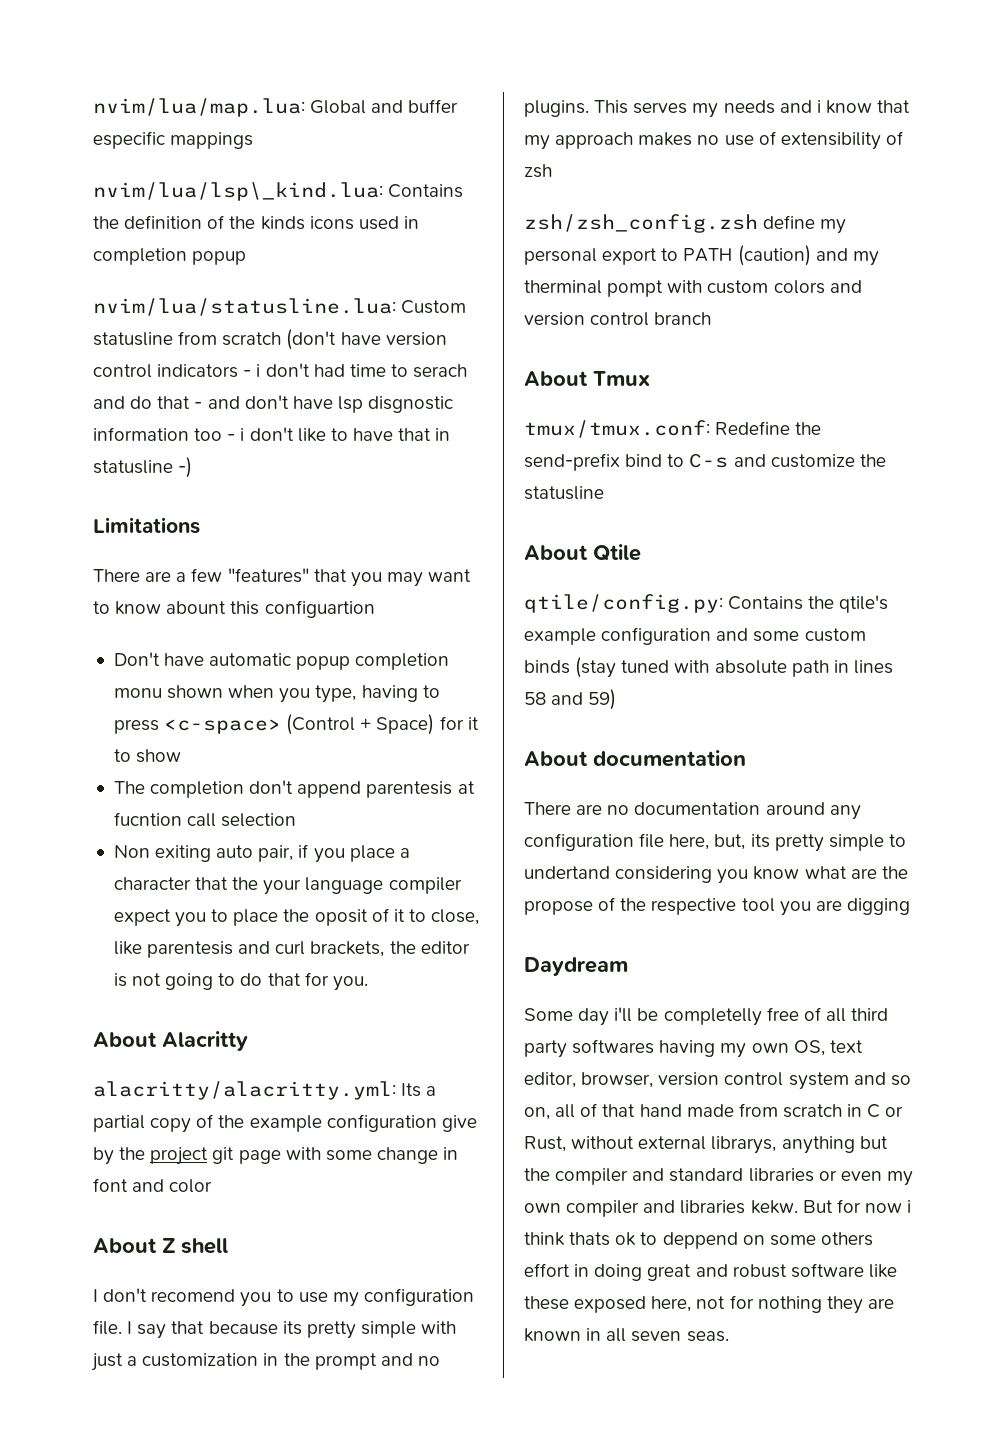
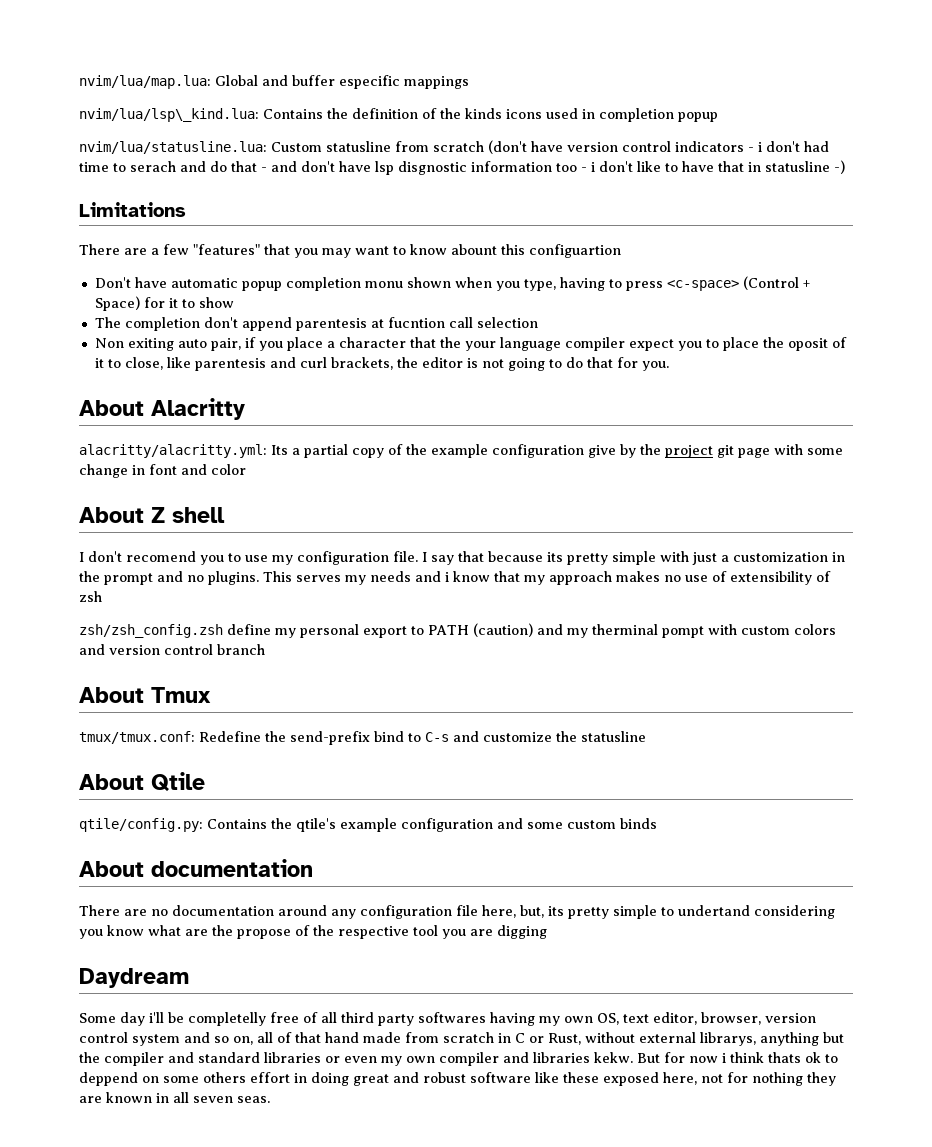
- qtile/config.py: Contains the qtile's example configuration and some custom binds (stay tuned with absolute path in lines 58 and 59)
+ qtile/config.py: Contains the qtile's example configuration and some custom binds

